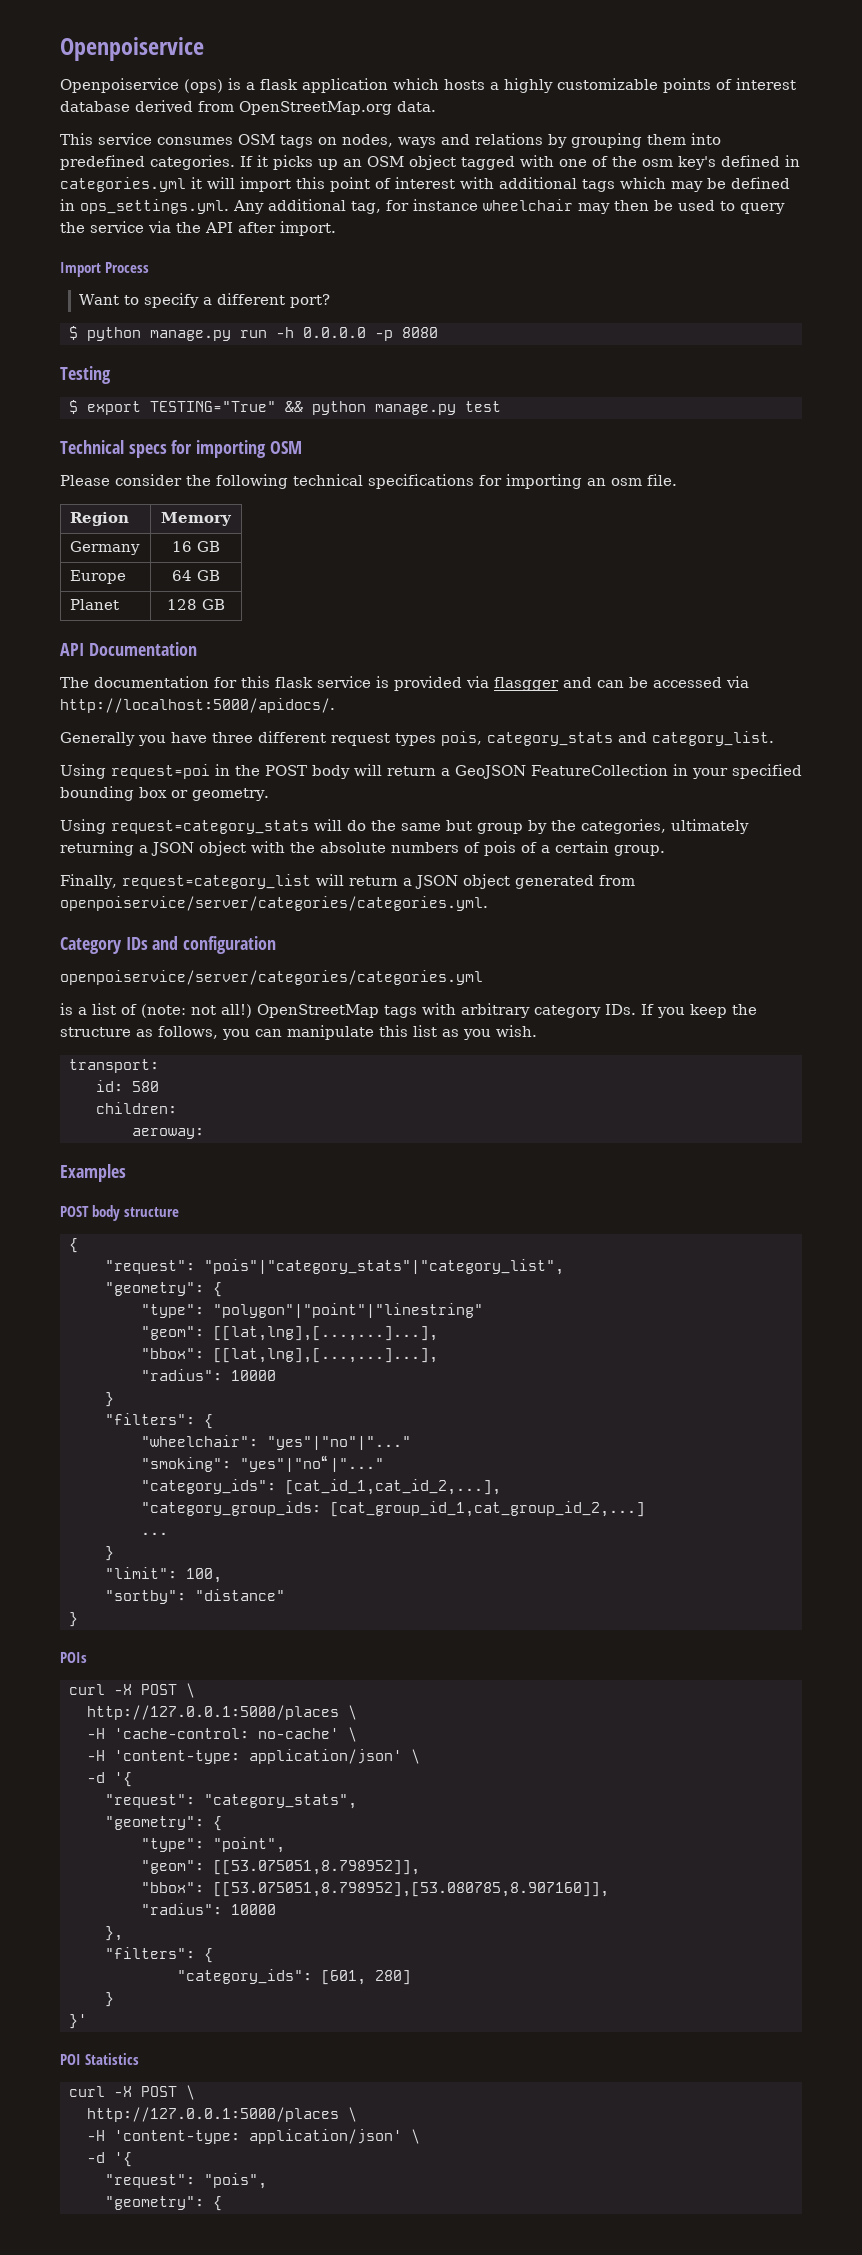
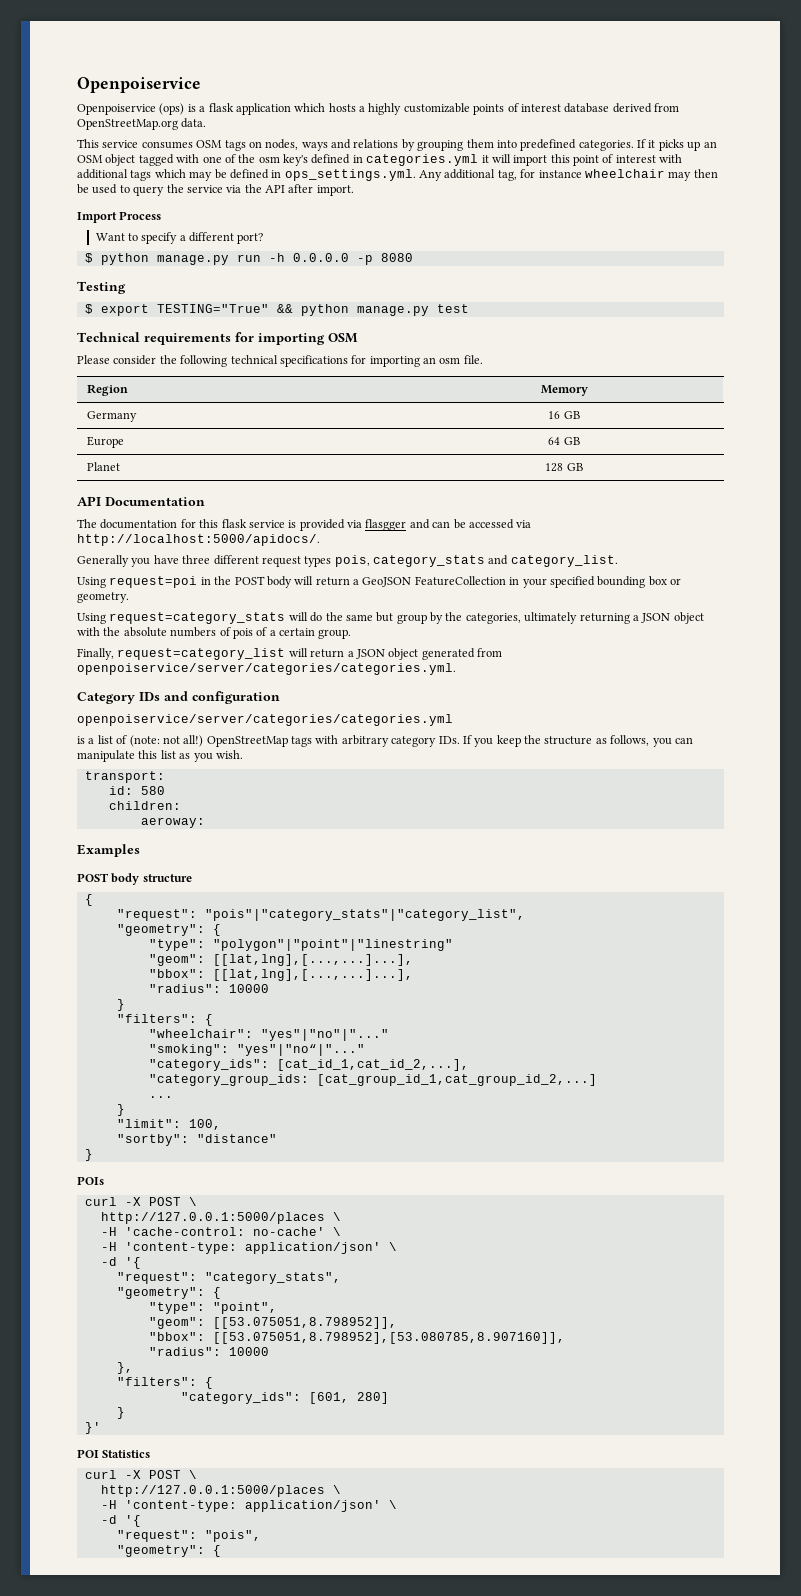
- Technical specs for importing OSM
+ Technical requirements for importing OSM

